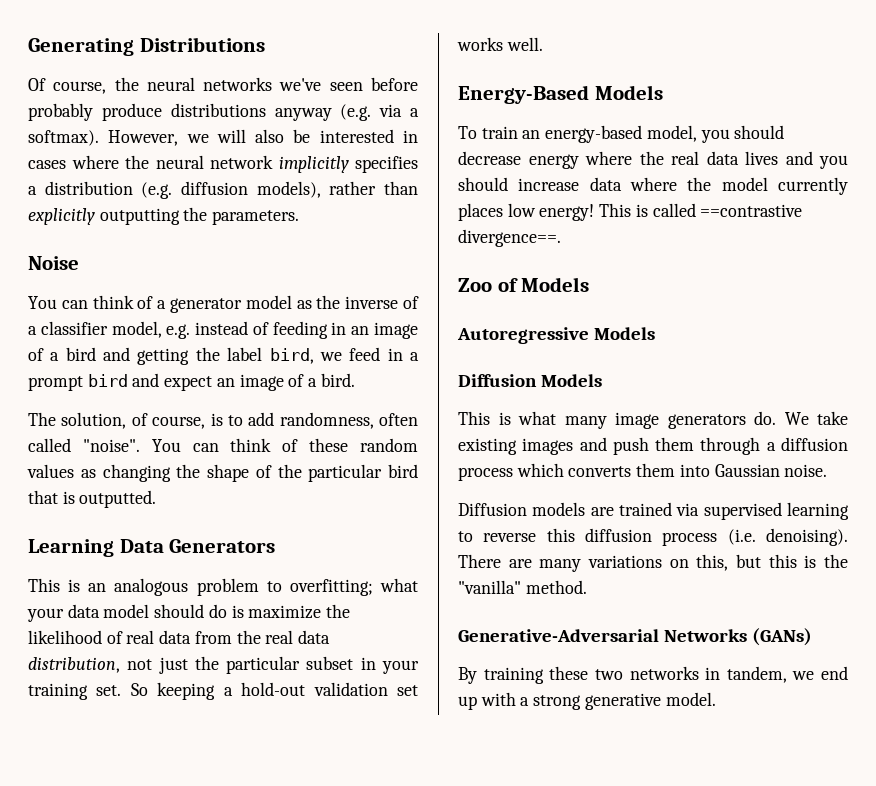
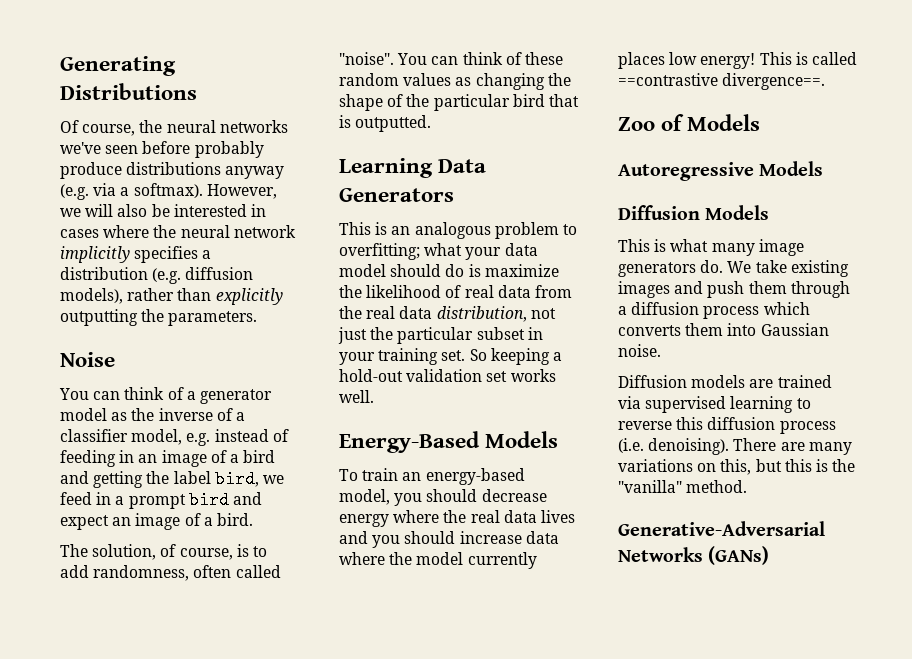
- By training these two networks in tandem, we end up with a strong generative model.

